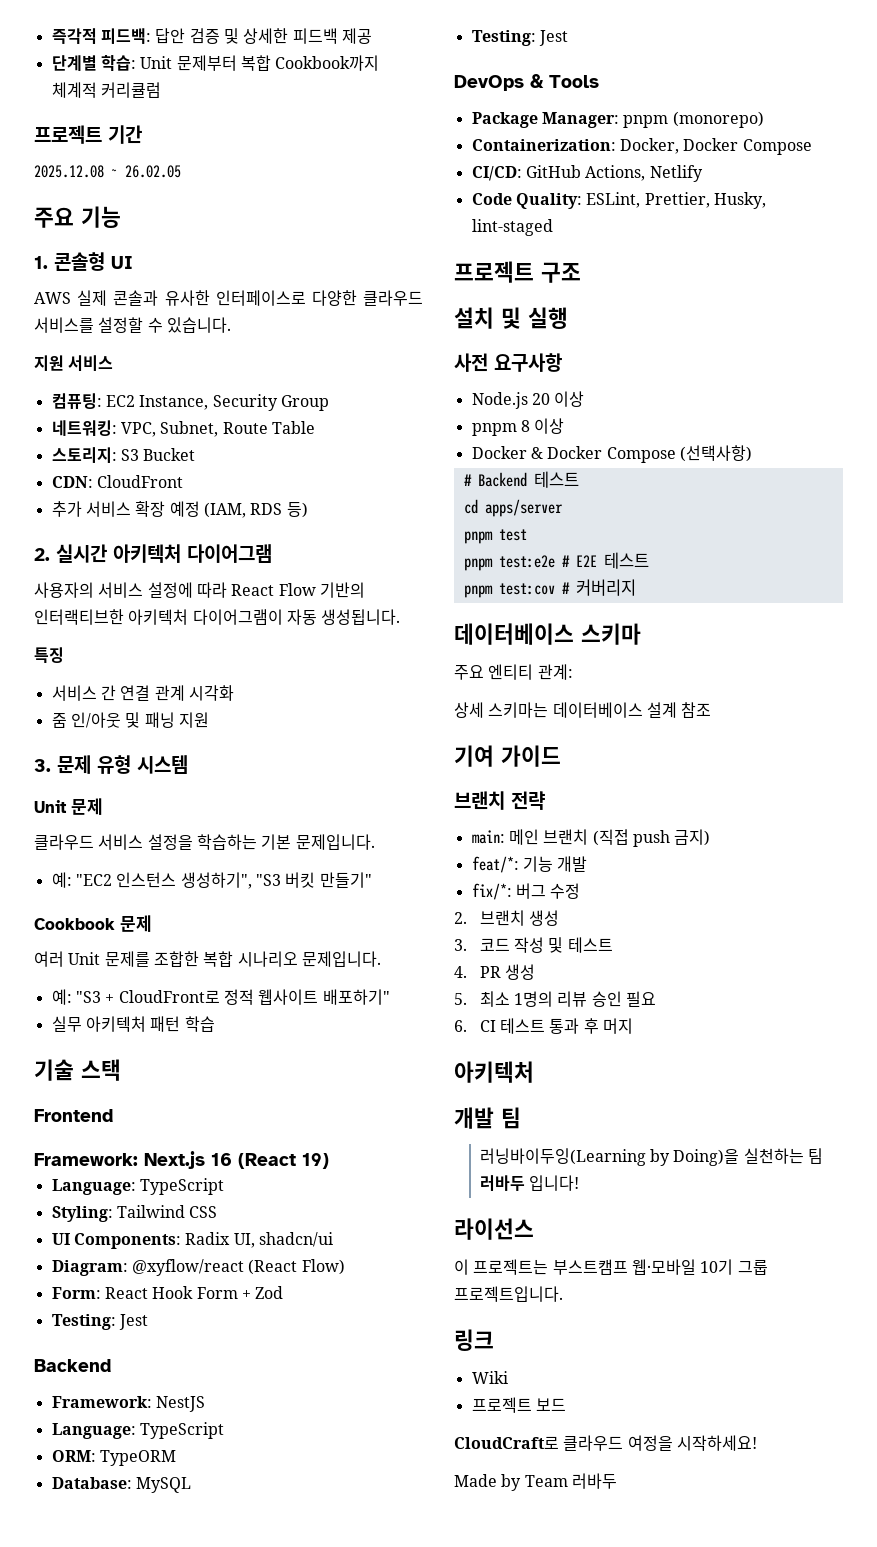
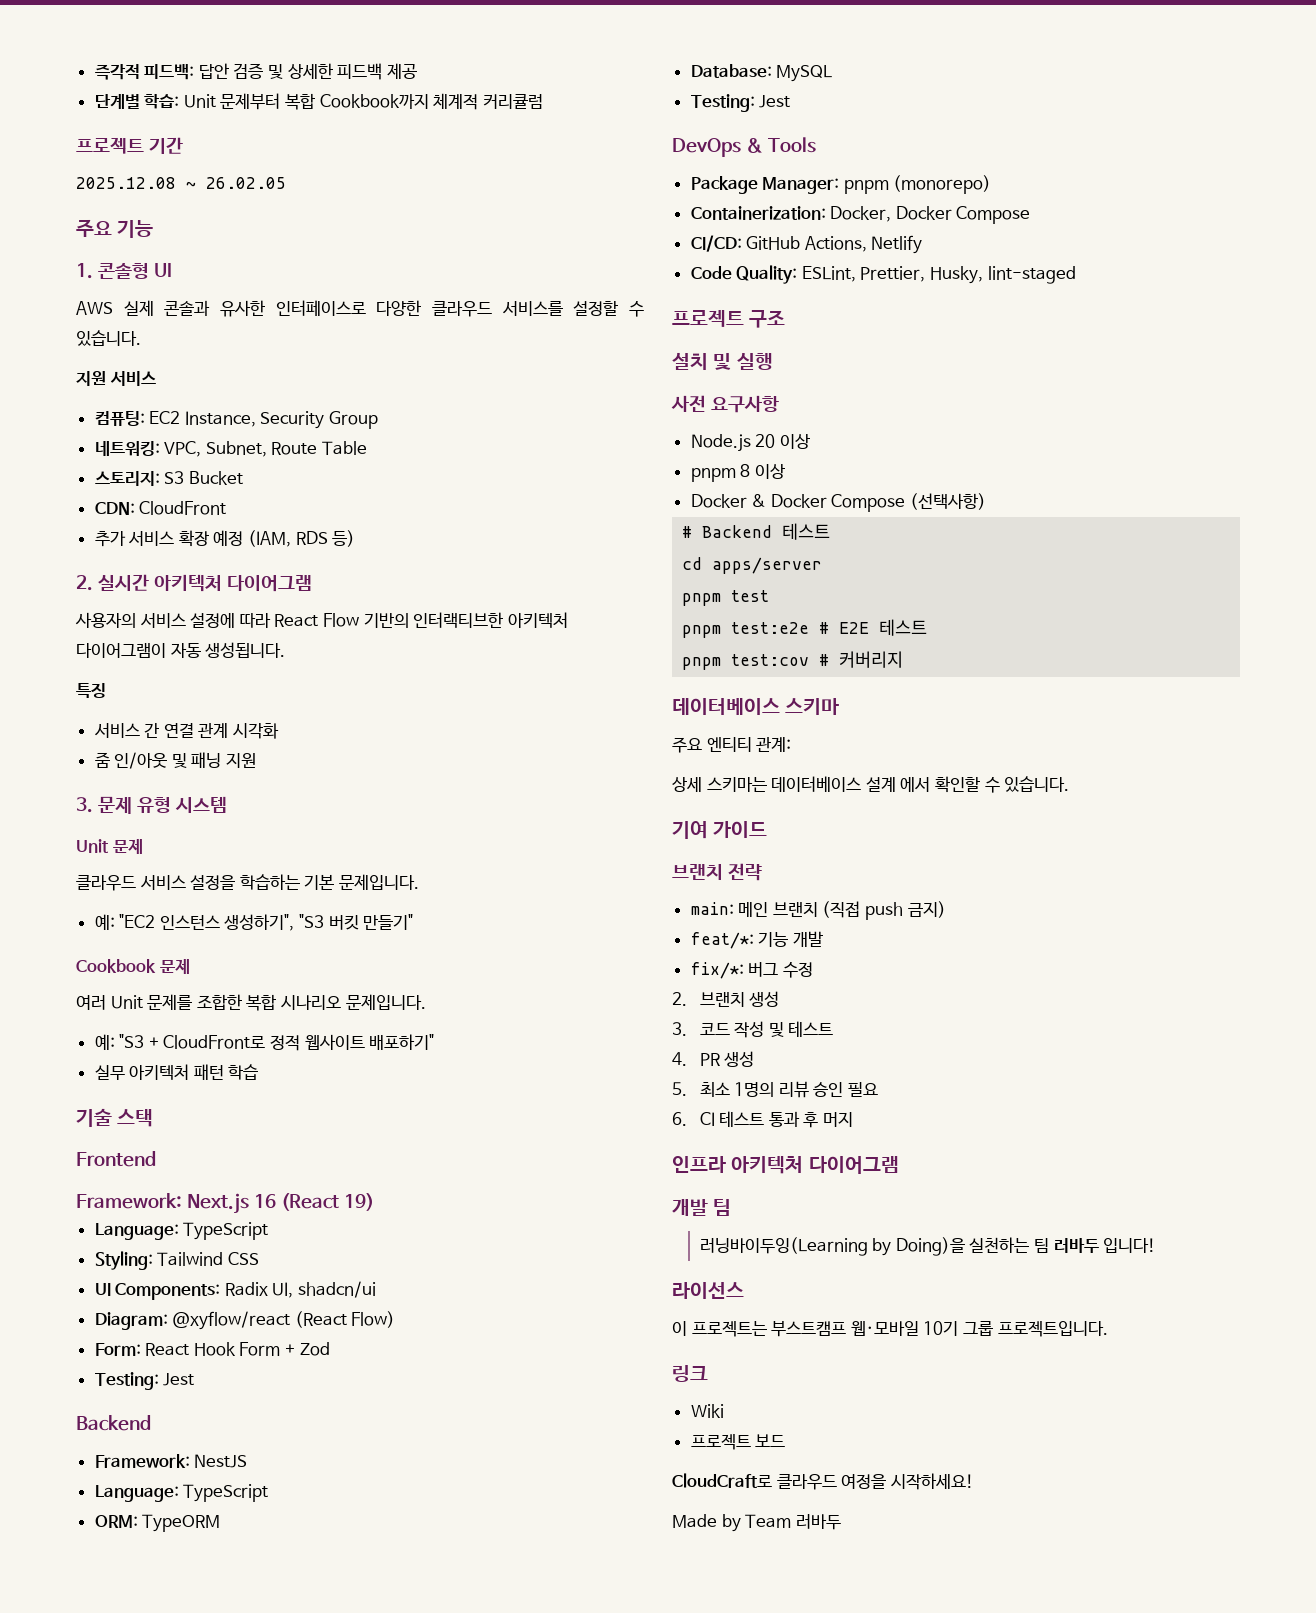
- 상세 스키마는 데이터베이스 설계 참조
+ 상세 스키마는 데이터베이스 설계 에서 확인할 수 있습니다.
  6. CI 테스트 통과 후 머지
- 아키텍처
+ 인프라 아키텍처 다이어그램

